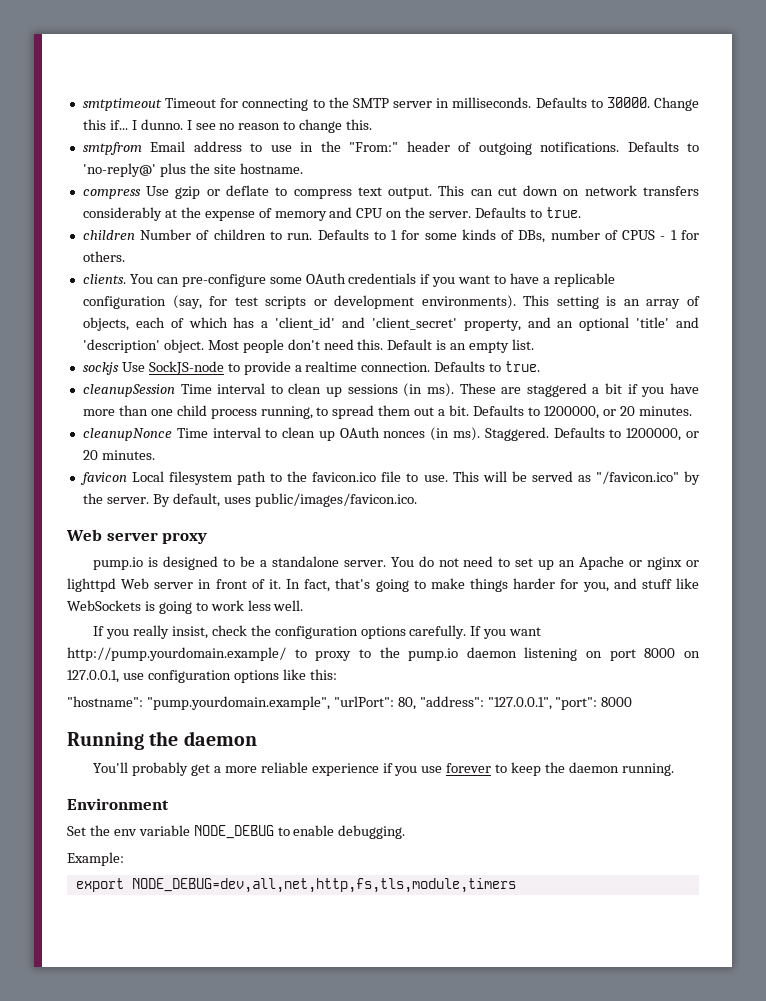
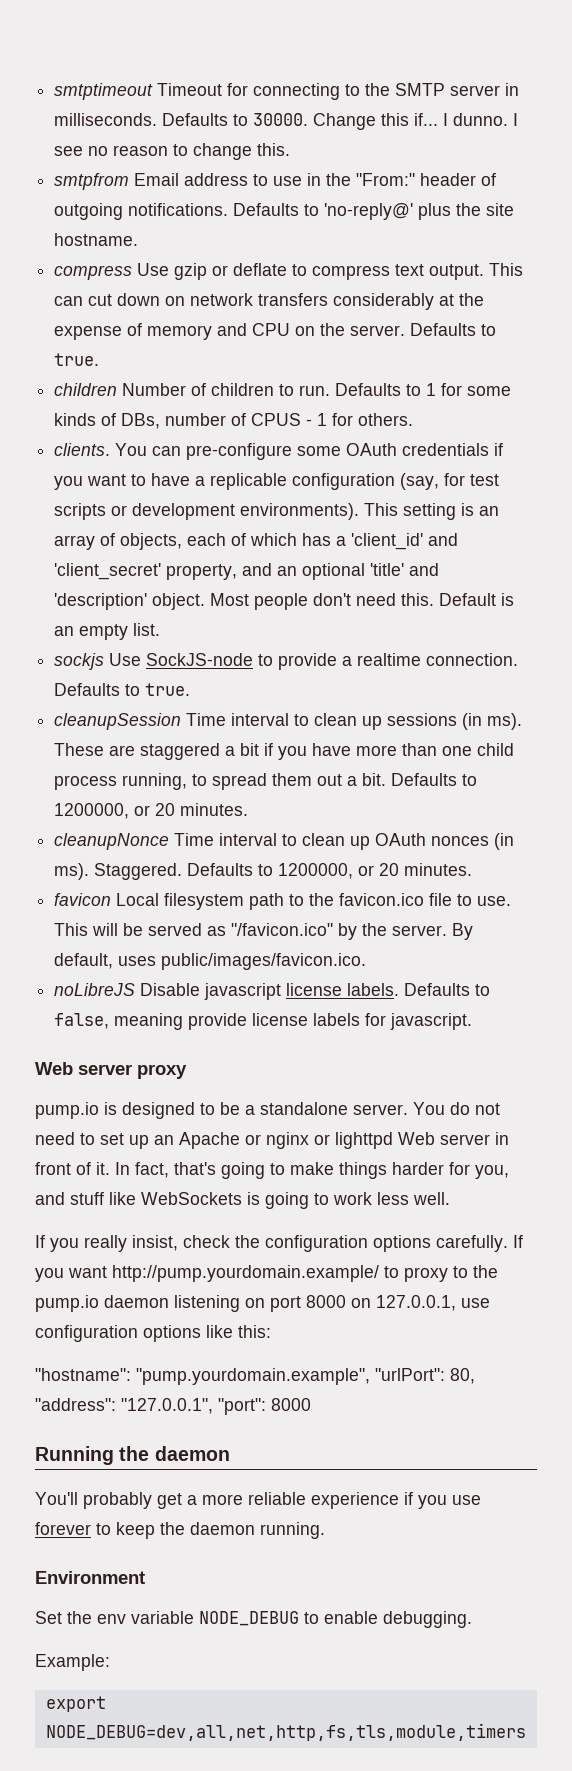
+ noLibreJS Disable javascript license labels. Defaults to false, meaning provide license labels for javascript.

